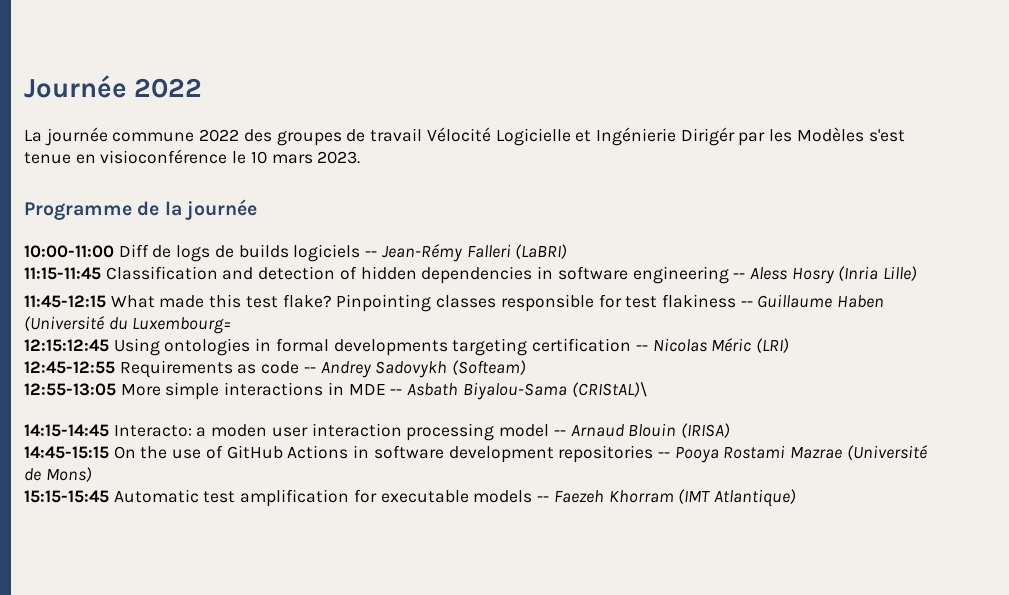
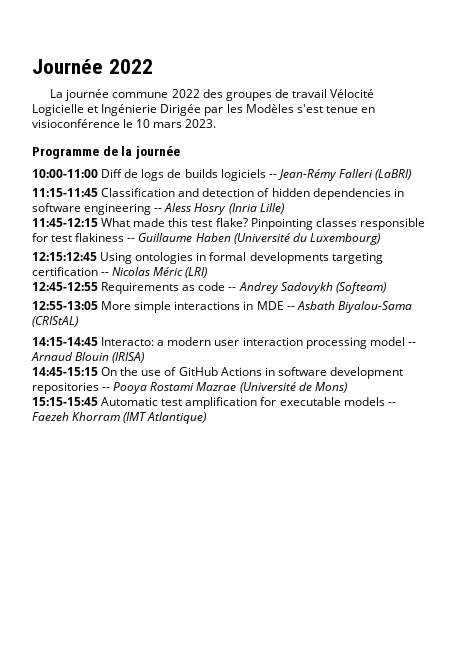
- La journée commune 2022 des groupes de travail Vélocité Logicielle et Ingénierie Dirigér par les Modèles s'est tenue en visioconférence le 10 mars 2023.
+ La journée commune 2022 des groupes de travail Vélocité Logicielle et Ingénierie Dirigée par les Modèles s'est tenue en visioconférence le 10 mars 2023.
- Pinpointing classes responsible for test flakiness -- Guillaume Haben (Université du Luxembourg=
+ Pinpointing classes responsible for test flakiness -- Guillaume Haben (Université du Luxembourg)
- 12:55-13:05 More simple interactions in MDE -- Asbath Biyalou-Sama (CRIStAL)\
+ 12:55-13:05 More simple interactions in MDE -- Asbath Biyalou-Sama (CRIStAL)
- 14:15-14:45 Interacto: a moden user interaction processing model -- Arnaud Blouin (IRISA)
+ 14:15-14:45 Interacto: a modern user interaction processing model -- Arnaud Blouin (IRISA)

